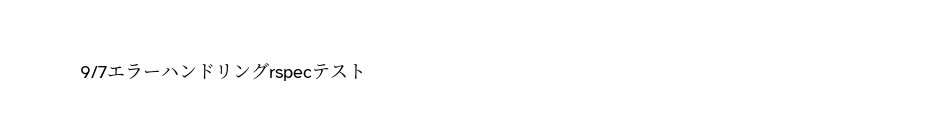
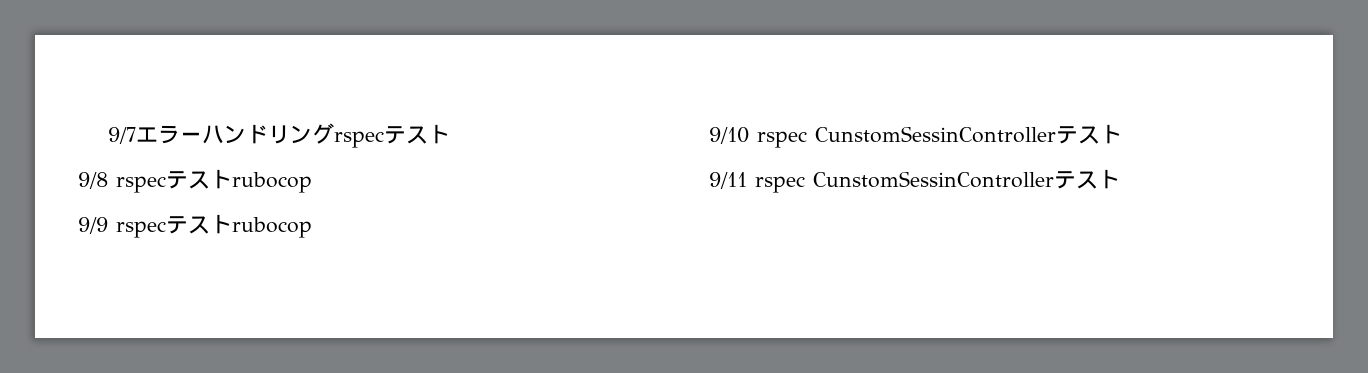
+ 9/8 rspecテストrubocop
+ 9/9 rspecテストrubocop
+ 9/10 rspec CunstomSessinControllerテスト
+ 9/11 rspec CunstomSessinControllerテスト

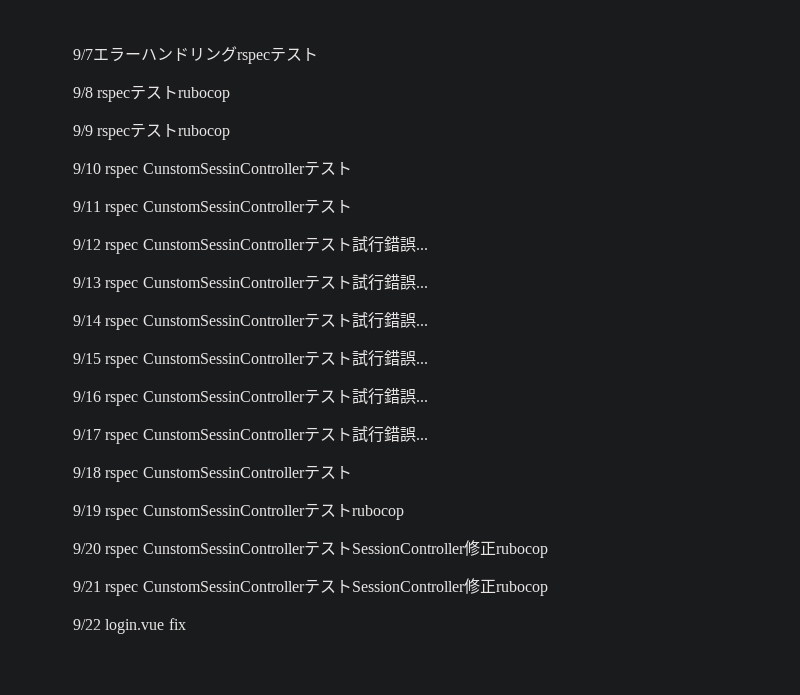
+ 9/12 rspec CunstomSessinControllerテスト試行錯誤...
+ 9/13 rspec CunstomSessinControllerテスト試行錯誤...
+ 9/14 rspec CunstomSessinControllerテスト試行錯誤...
+ 9/15 rspec CunstomSessinControllerテスト試行錯誤...
+ 9/16 rspec CunstomSessinControllerテスト試行錯誤...
+ 9/17 rspec CunstomSessinControllerテスト試行錯誤...
+ 9/18 rspec CunstomSessinControllerテスト
+ 9/19 rspec CunstomSessinControllerテストrubocop
+ 9/20 rspec CunstomSessinControllerテストSessionController修正rubocop
+ 9/21 rspec CunstomSessinControllerテストSessionController修正rubocop
+ 9/22 login.vue fix

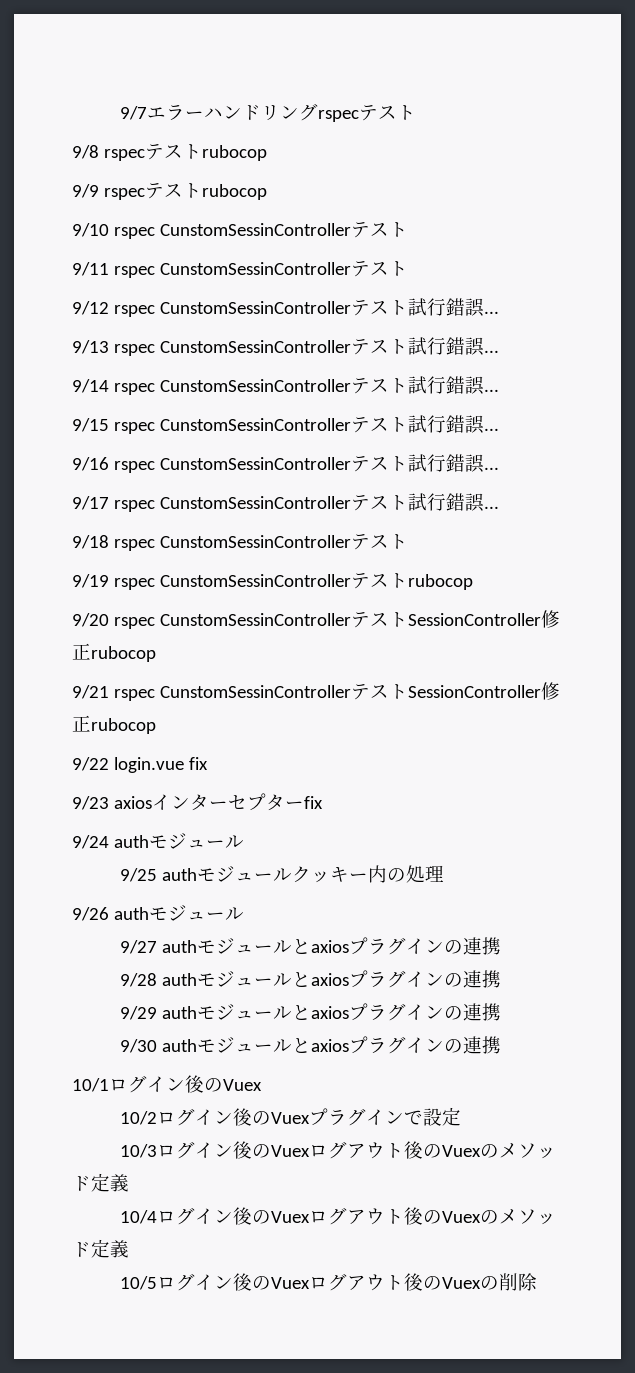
+ 9/23 axiosインターセプターfix
+ 9/24 authモジュール
+ 9/25 authモジュールクッキー内の処理
+ 9/26 authモジュール
+ 9/27 authモジュールとaxiosプラグインの連携
+ 9/28 authモジュールとaxiosプラグインの連携
+ 9/29 authモジュールとaxiosプラグインの連携
+ 9/30 authモジュールとaxiosプラグインの連携
+ 10/1ログイン後のVuex
+ 10/2ログイン後のVuexプラグインで設定
+ 10/3ログイン後のVuexログアウト後のVuexのメソッド定義
+ 10/4ログイン後のVuexログアウト後のVuexのメソッド定義
+ 10/5ログイン後のVuexログアウト後のVuexの削除

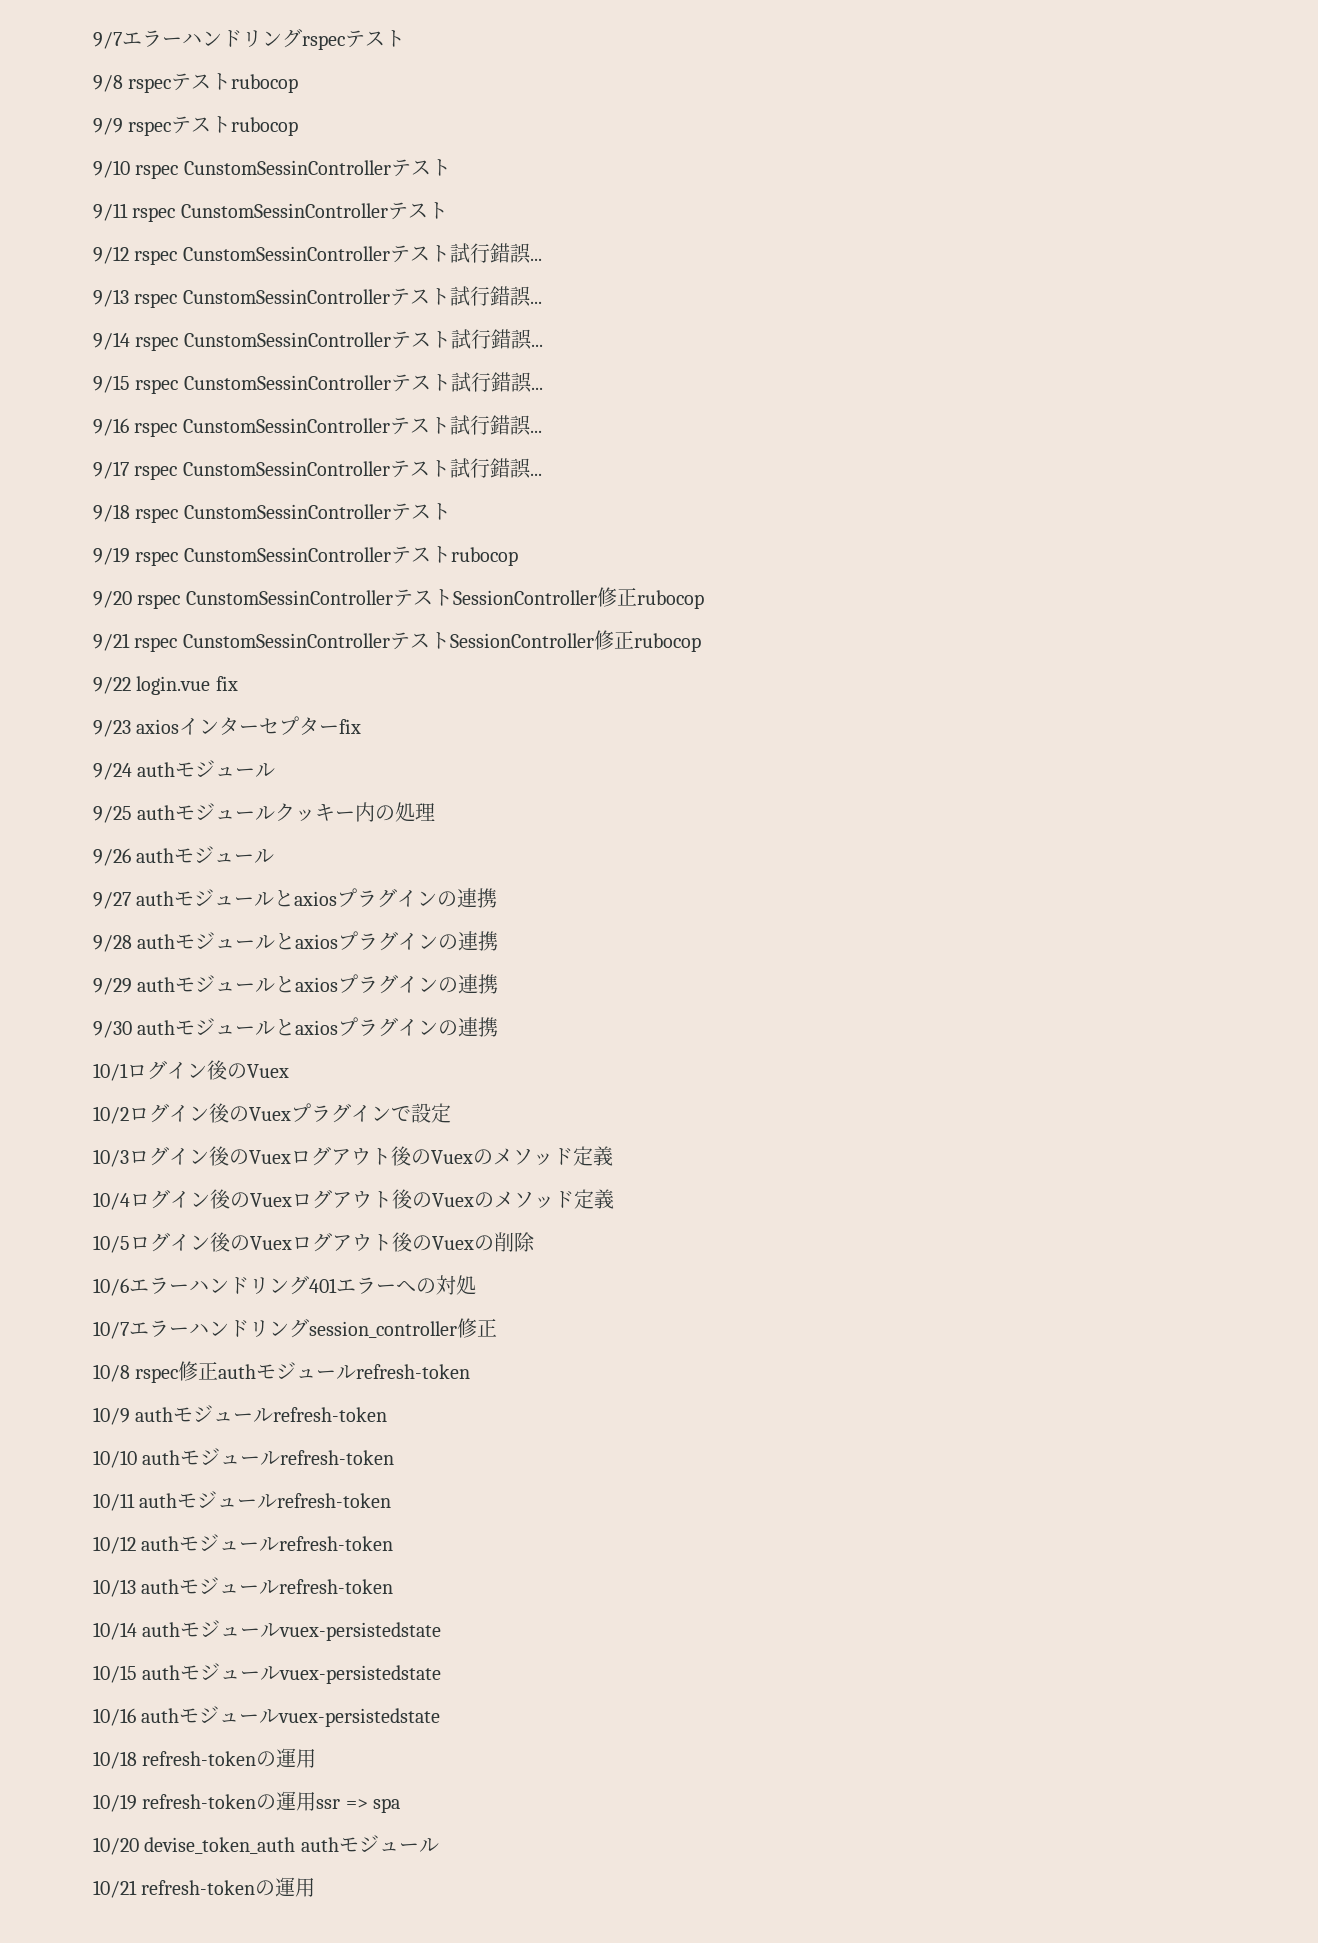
+ 10/6エラーハンドリング401エラーへの対処
+ 10/7エラーハンドリングsession_controller修正
+ 10/8 rspec修正authモジュールrefresh-token
+ 10/9 authモジュールrefresh-token
+ 10/10 authモジュールrefresh-token
+ 10/11 authモジュールrefresh-token
+ 10/12 authモジュールrefresh-token
+ 10/13 authモジュールrefresh-token
+ 10/14 authモジュールvuex-persistedstate
+ 10/15 authモジュールvuex-persistedstate
+ 10/16 authモジュールvuex-persistedstate
+ 10/18 refresh-tokenの運用
+ 10/19 refresh-tokenの運用ssr => spa
+ 10/20 devise_token_auth authモジュール
+ 10/21 refresh-tokenの運用

